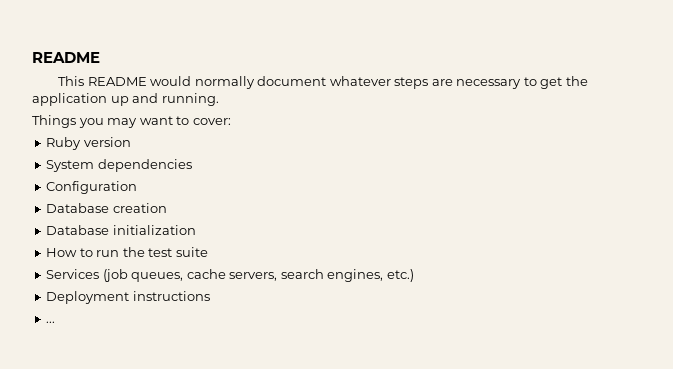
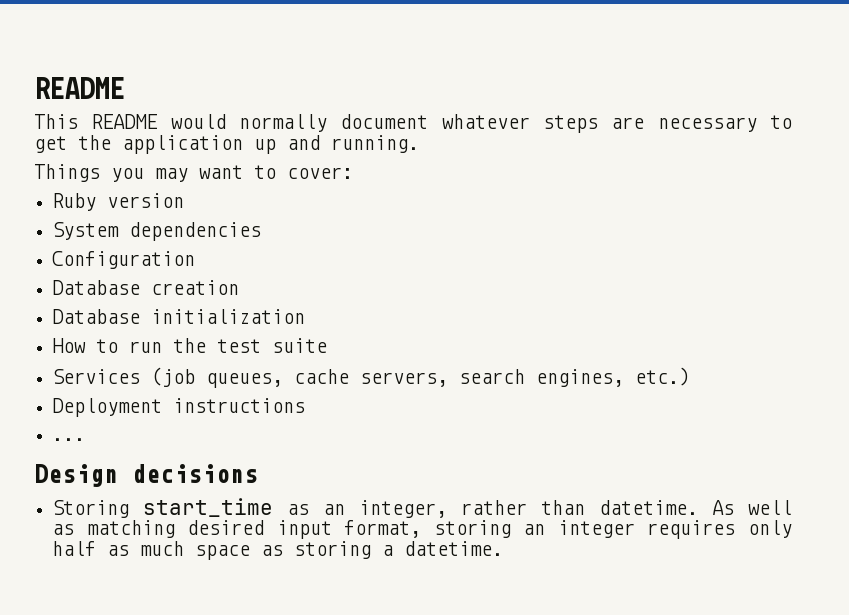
+ Design decisions
+ Storing start_time as an integer, rather than datetime. As well as matching desired input format, storing an integer requires only half as much space as storing a datetime.

